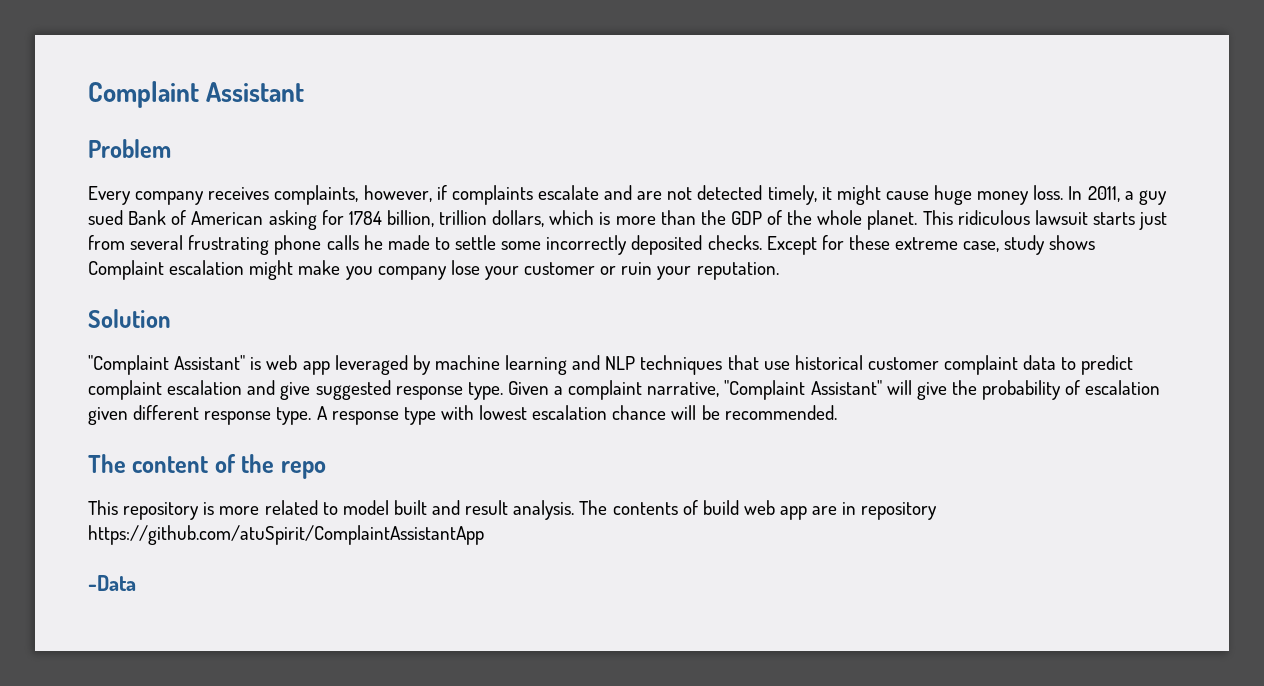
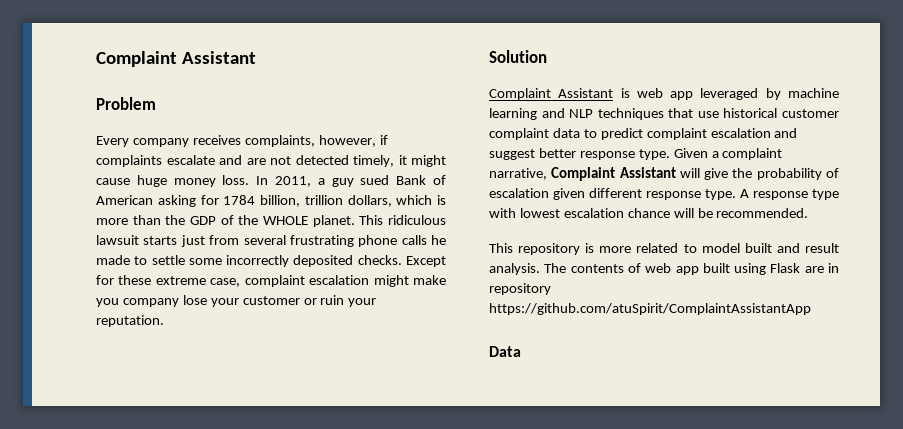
- In 2011, a guy sued Bank of American asking for 1784 billion, trillion dollars, which is more than the GDP of the whole planet.
+ In 2011, a guy sued Bank of American asking for 1784 billion, trillion dollars, which is more than the GDP of the WHOLE planet.
- Except for these extreme case, study shows Complaint escalation might make you company lose your customer or ruin your reputation.
+ Except for these extreme case, complaint escalation might make you company lose your customer or ruin your reputation.
- "Complaint Assistant" is web app leveraged by machine learning and NLP techniques that use historical customer complaint data to predict complaint escalation and give suggested response type.
+ Complaint Assistant is web app leveraged by machine learning and NLP techniques that use historical customer complaint data to predict complaint escalation and suggest better response type.
- Given a complaint narrative, "Complaint Assistant" will give the probability of escalation given different response type.
+ Given a complaint narrative, Complaint Assistant will give the probability of escalation given different response type.
- The content of the repo
- The contents of build web app are in repository https://github.com/atuSpirit/ComplaintAssistantApp
+ The contents of web app built using Flask are in repository https://github.com/atuSpirit/ComplaintAssistantApp
- -Data
+ Data

